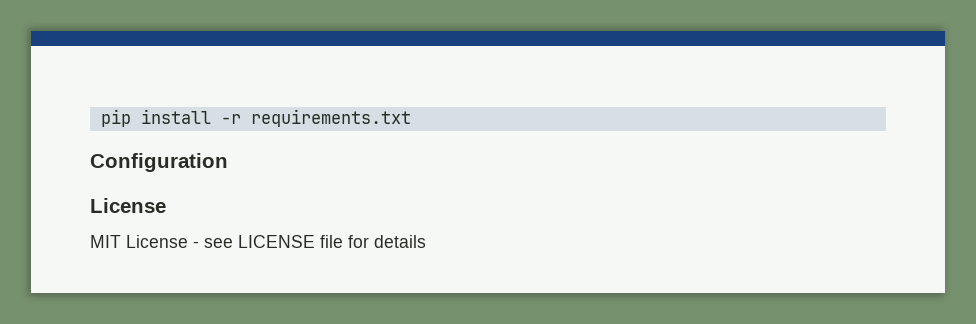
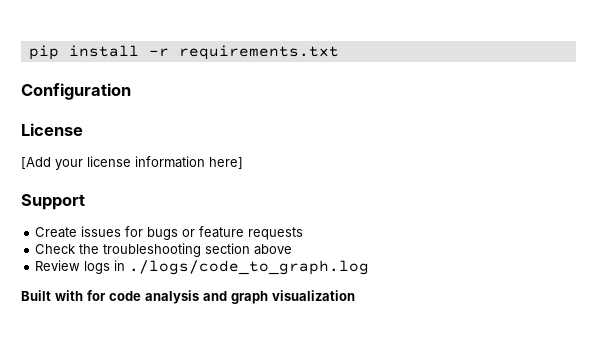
- MIT License - see LICENSE file for details
+ [Add your license information here]
+ Support
+ Create issues for bugs or feature requests
+ Check the troubleshooting section above
+ Review logs in ./logs/code_to_graph.log
+ Built with for code analysis and graph visualization

